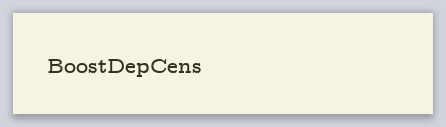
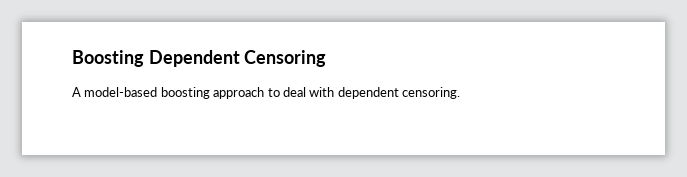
- BoostDepCens
+ Boosting Dependent Censoring
+ A model-based boosting approach to deal with dependent censoring.

